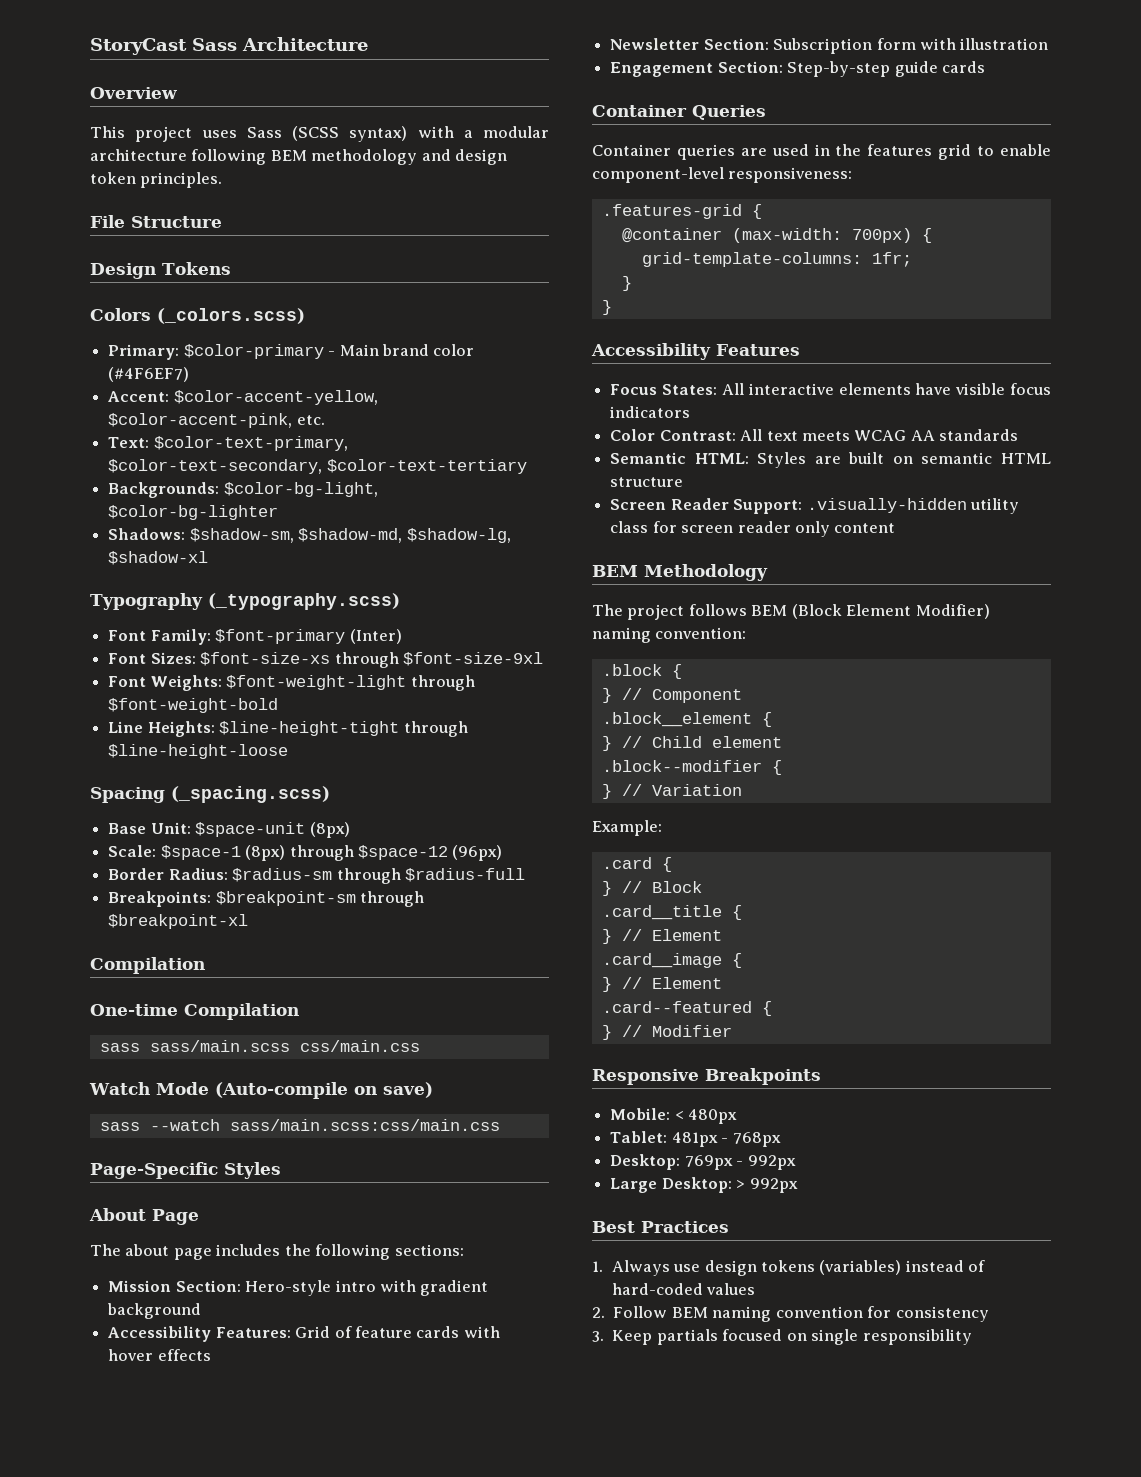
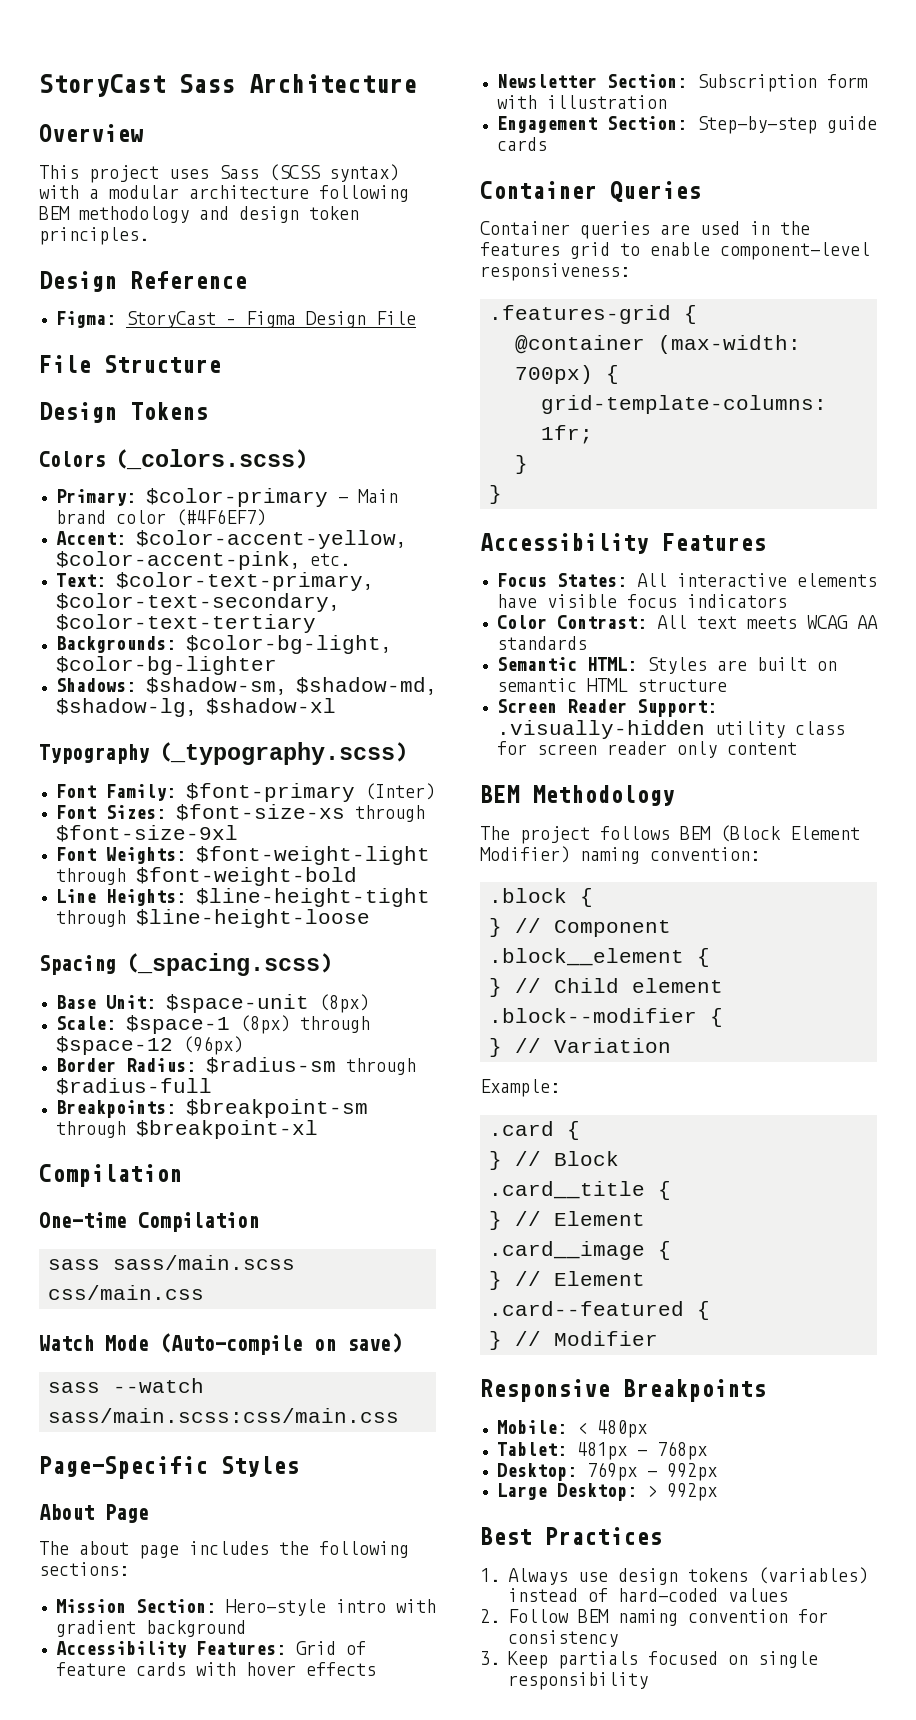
+ Design Reference
+ Figma: StoryCast – Figma Design File

